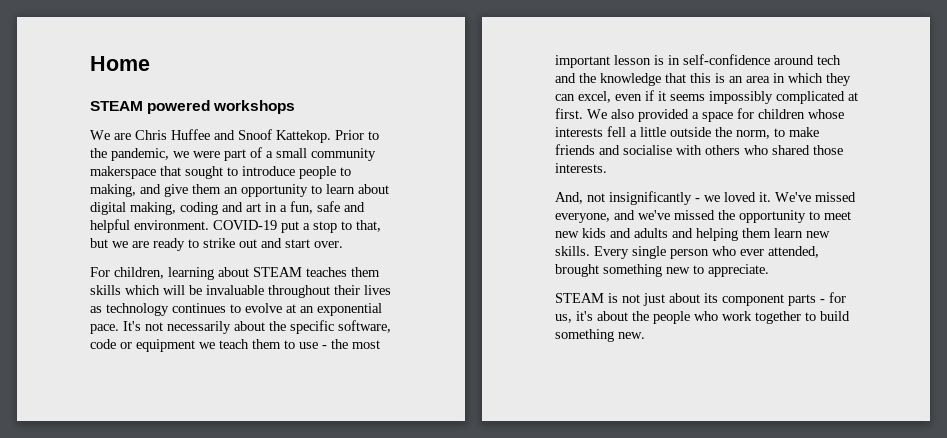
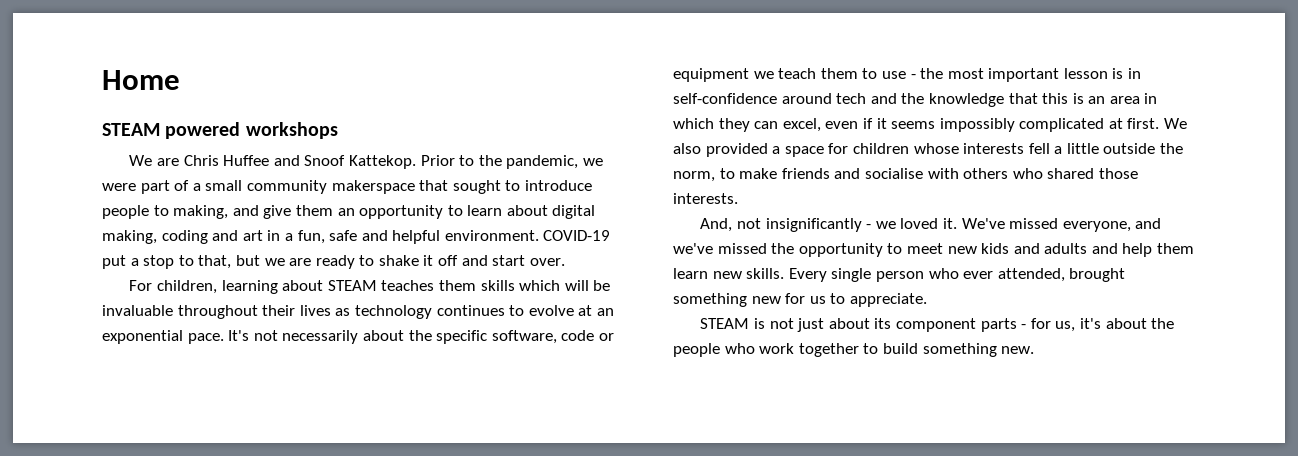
- COVID-19 put a stop to that, but we are ready to strike out and start over.
+ COVID-19 put a stop to that, but we are ready to shake it off and start over.
- We've missed everyone, and we've missed the opportunity to meet new kids and adults and helping them learn new skills.
+ We've missed everyone, and we've missed the opportunity to meet new kids and adults and help them learn new skills.
- Every single person who ever attended, brought something new to appreciate.
+ Every single person who ever attended, brought something new for us to appreciate.

